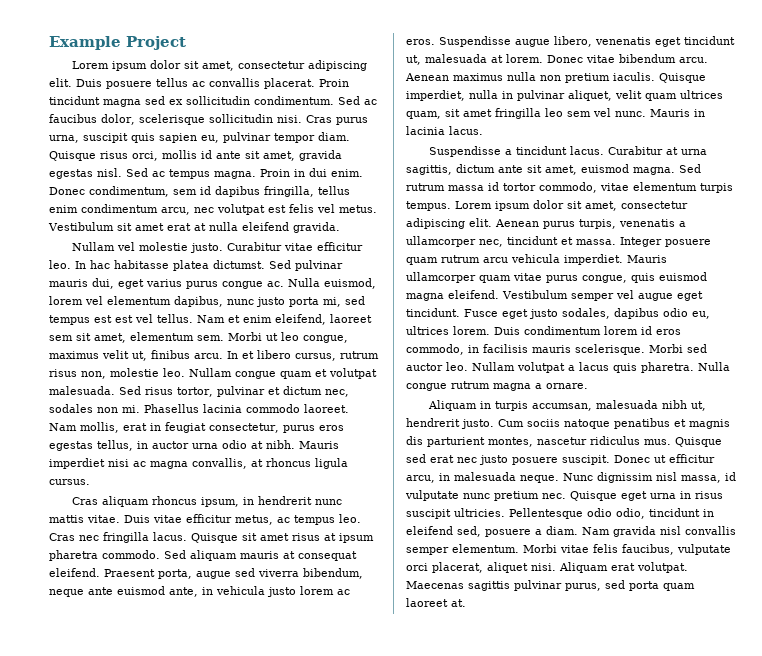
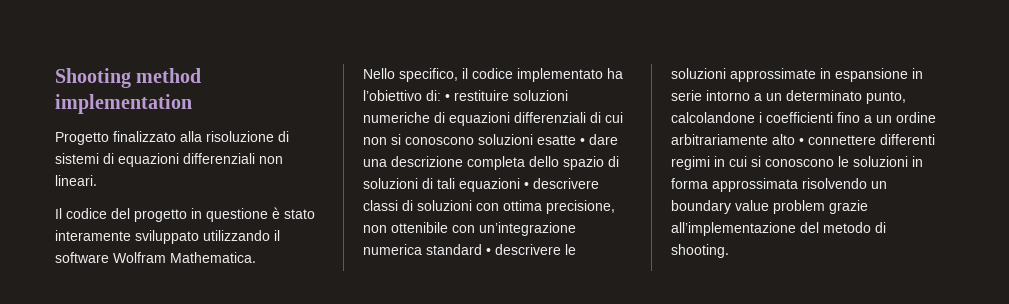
- Example Project
- Lorem ipsum dolor sit amet, consectetur adipiscing elit. Duis posuere tellus ac convallis placerat. Proin tincidunt magna sed ex sollicitudin condimentum. Sed ac faucibus dolor, scelerisque sollicitudin nisi. Cras purus urna, suscipit quis sapien eu, pulvinar tempor diam. Quisque risus orci, mollis id ante sit amet, gravida egestas nisl. Sed ac tempus magna. Proin in dui enim. Donec condimentum, sem id dapibus fringilla, tellus enim condimentum arcu, nec volutpat est felis vel metus. Vestibulum sit amet erat at nulla eleifend gravida.
- Nullam vel molestie justo. Curabitur vitae efficitur leo. In hac habitasse platea dictumst. Sed pulvinar mauris dui, eget varius purus congue ac. Nulla euismod, lorem vel elementum dapibus, nunc justo porta mi, sed tempus est est vel tellus. Nam et enim eleifend, laoreet sem sit amet, elementum sem. Morbi ut leo congue, maximus velit ut, finibus arcu. In et libero cursus, rutrum risus non, molestie leo. Nullam congue quam et volutpat malesuada. Sed risus tortor, pulvinar et dictum nec, sodales non mi. Phasellus lacinia commodo laoreet. Nam mollis, erat in feugiat consectetur, purus eros egestas tellus, in auctor urna odio at nibh. Mauris imperdiet nisi ac magna convallis, at rhoncus ligula cursus.
- Cras aliquam rhoncus ipsum, in hendrerit nunc mattis vitae. Duis vitae efficitur metus, ac tempus leo. Cras nec fringilla lacus. Quisque sit amet risus at ipsum pharetra commodo. Sed aliquam mauris at consequat eleifend. Praesent porta, augue sed viverra bibendum, neque ante euismod ante, in vehicula justo lorem ac eros. Suspendisse augue libero, venenatis eget tincidunt ut, malesuada at lorem. Donec vitae bibendum arcu. Aenean maximus nulla non pretium iaculis. Quisque imperdiet, nulla in pulvinar aliquet, velit quam ultrices quam, sit amet fringilla leo sem vel nunc. Mauris in lacinia lacus.
- Suspendisse a tincidunt lacus. Curabitur at urna sagittis, dictum ante sit amet, euismod magna. Sed rutrum massa id tortor commodo, vitae elementum turpis tempus. Lorem ipsum dolor sit amet, consectetur adipiscing elit. Aenean purus turpis, venenatis a ullamcorper nec, tincidunt et massa. Integer posuere quam rutrum arcu vehicula imperdiet. Mauris ullamcorper quam vitae purus congue, quis euismod magna eleifend. Vestibulum semper vel augue eget tincidunt. Fusce eget justo sodales, dapibus odio eu, ultrices lorem. Duis condimentum lorem id eros commodo, in facilisis mauris scelerisque. Morbi sed auctor leo. Nullam volutpat a lacus quis pharetra. Nulla congue rutrum magna a ornare.
- Aliquam in turpis accumsan, malesuada nibh ut, hendrerit justo. Cum sociis natoque penatibus et magnis dis parturient montes, nascetur ridiculus mus. Quisque sed erat nec justo posuere suscipit. Donec ut efficitur arcu, in malesuada neque. Nunc dignissim nisl massa, id vulputate nunc pretium nec. Quisque eget urna in risus suscipit ultricies. Pellentesque odio odio, tincidunt in eleifend sed, posuere a diam. Nam gravida nisl convallis semper elementum. Morbi vitae felis faucibus, vulputate orci placerat, aliquet nisi. Aliquam erat volutpat. Maecenas sagittis pulvinar purus, sed porta quam laoreet at.
+ Shooting method implementation
+ Progetto finalizzato alla risoluzione di sistemi di equazioni differenziali non lineari.
+ Il codice del progetto in questione è stato interamente sviluppato utilizzando il software Wolfram Mathematica.
+ Nello specifico, il codice implementato ha l’obiettivo di: • restituire soluzioni numeriche di equazioni differenziali di cui non si conoscono soluzioni esatte • dare una descrizione completa dello spazio di soluzioni di tali equazioni • descrivere classi di soluzioni con ottima precisione, non ottenibile con un’integrazione numerica standard • descrivere le soluzioni approssimate in espansione in serie intorno a un determinato punto, calcolandone i coefficienti fino a un ordine arbitrariamente alto • connettere differenti regimi in cui si conoscono le soluzioni in forma approssimata risolvendo un boundary value problem grazie all’implementazione del metodo di shooting.

